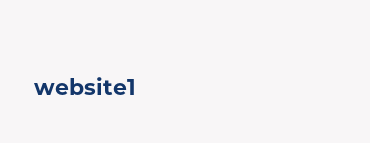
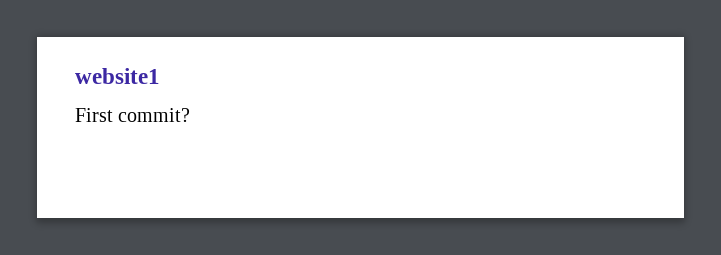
+ First commit?

